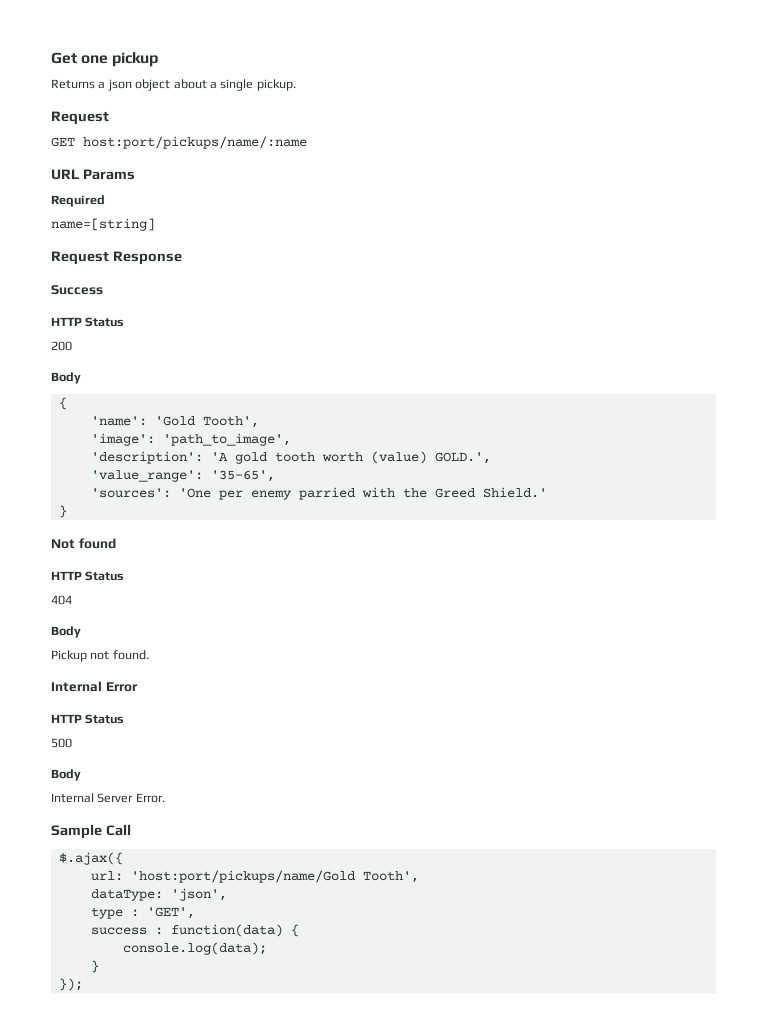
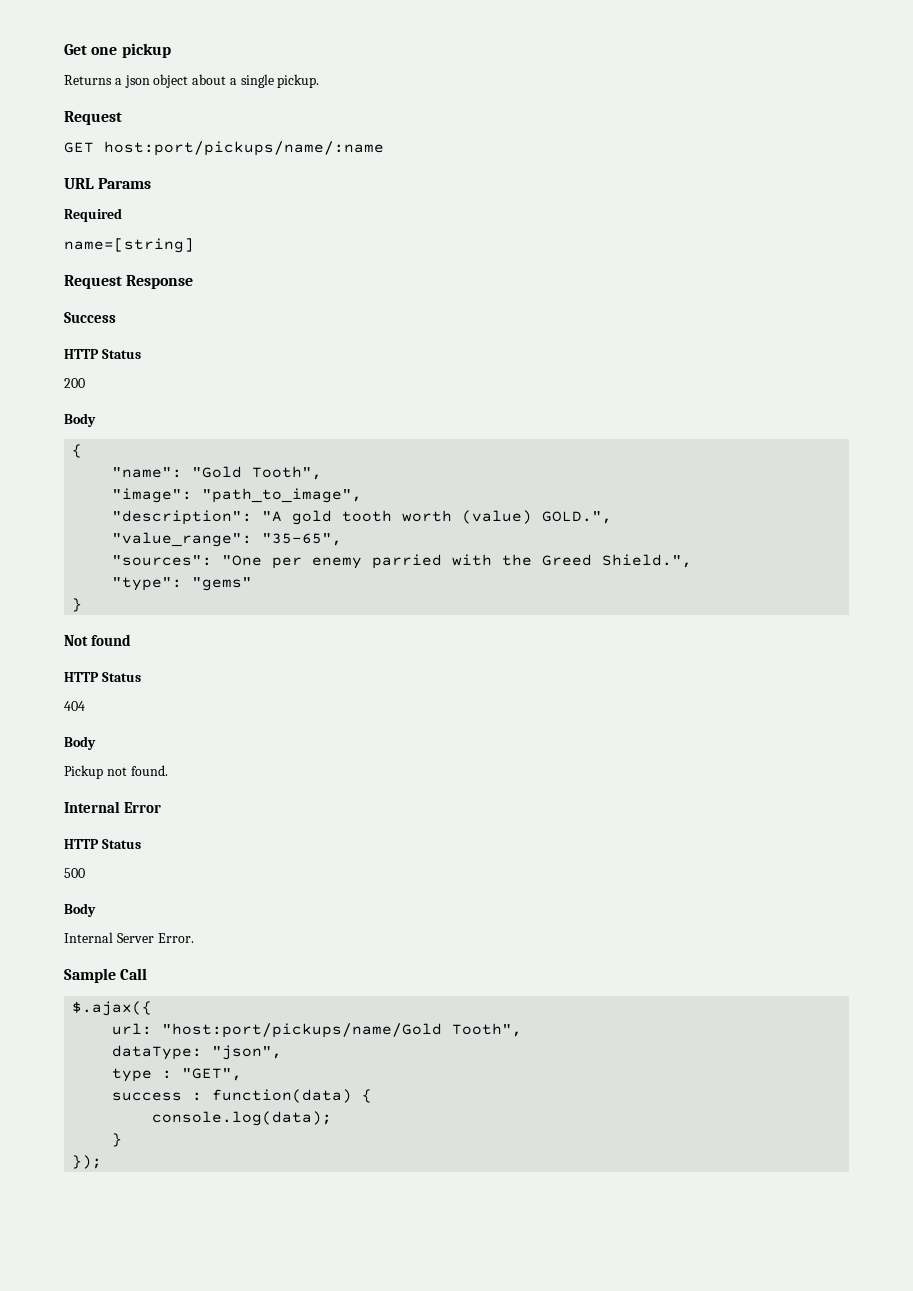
- 'name': 'Gold Tooth',
- 'image': 'path_to_image',
- 'description': 'A gold tooth worth (value) GOLD.',
- 'value_range': '35-65',
- 'sources': 'One per enemy parried with the Greed Shield.'
+ "name": "Gold Tooth",
+ "image": "path_to_image",
+ "description": "A gold tooth worth (value) GOLD.",
+ "value_range": "35-65",
+ "sources": "One per enemy parried with the Greed Shield.",
+ "type": "gems"
- url: 'host:port/pickups/name/Gold Tooth',
+ url: "host:port/pickups/name/Gold Tooth",
- dataType: 'json',
+ dataType: "json",
- type : 'GET',
+ type : "GET",

